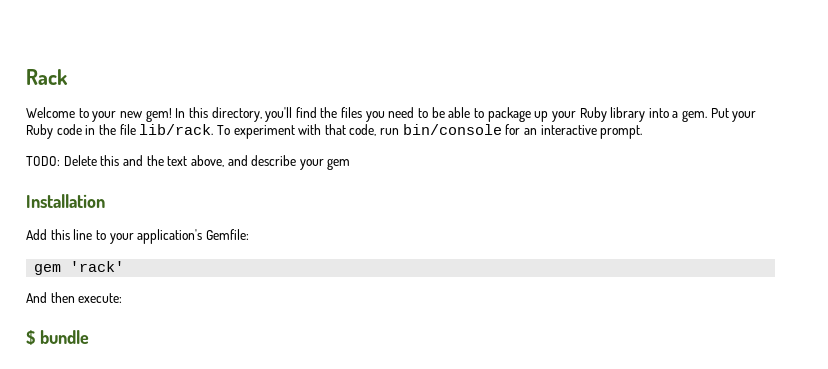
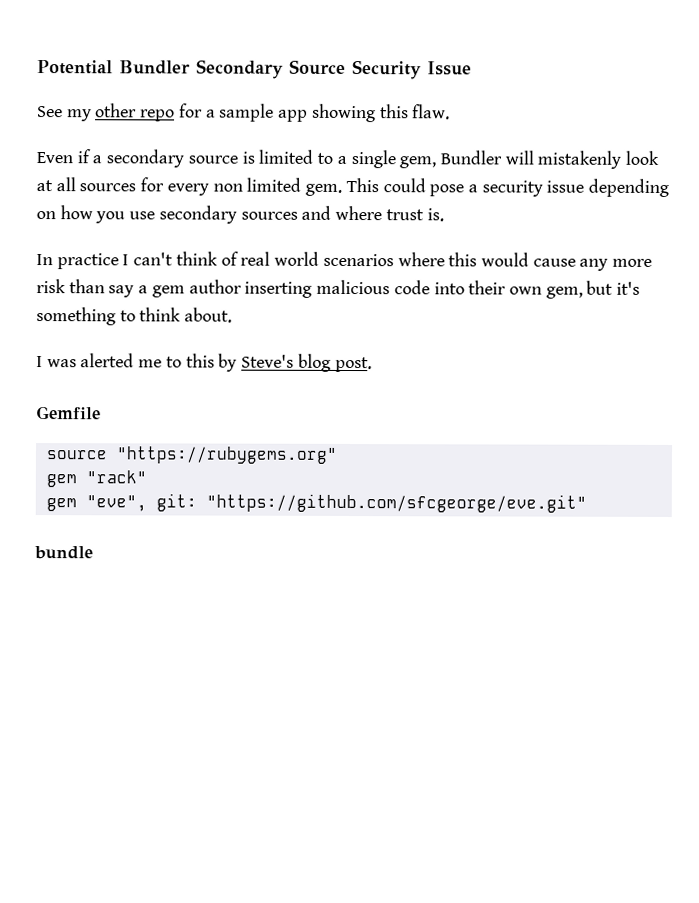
- Rack
- Welcome to your new gem! In this directory, you'll find the files you need to be able to package up your Ruby library into a gem. Put your Ruby code in the file lib/rack. To experiment with that code, run bin/console for an interactive prompt.
- TODO: Delete this and the text above, and describe your gem
- Installation
- Add this line to your application's Gemfile:
- gem 'rack'
- And then execute:
- $ bundle
+ Potential Bundler Secondary Source Security Issue
+ See my other repo for a sample app showing this flaw.
+ Even if a secondary source is limited to a single gem, Bundler will mistakenly look at all sources for every non limited gem. This could pose a security issue depending on how you use secondary sources and where trust is.
+ In practice I can't think of real world scenarios where this would cause any more risk than say a gem author inserting malicious code into their own gem, but it's something to think about.
+ I was alerted me to this by Steve's blog post.
+ Gemfile
+ source "https://rubygems.org"
+ gem "rack"
+ gem "eve", git: "https://github.com/sfcgeorge/eve.git"
+ bundle

